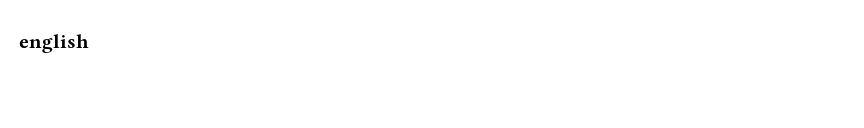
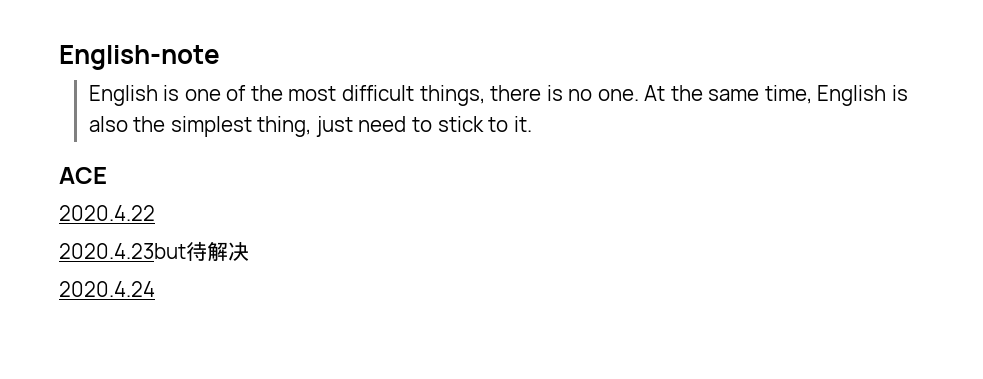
- english
+ English-note
+ English is one of the most difficult things, there is no one. At the same time, English is also the simplest thing, just need to stick to it.
+ ACE
+ 2020.4.22
+ 2020.4.23but待解决
+ 2020.4.24

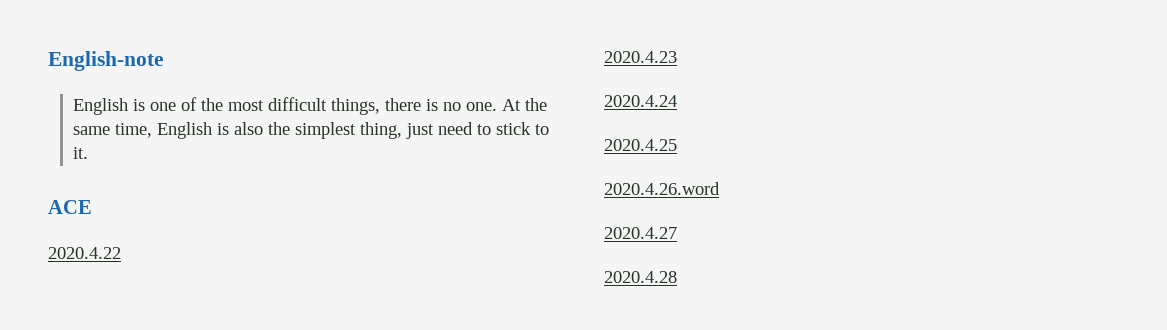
- 2020.4.23but待解决
+ 2020.4.23
+ 2020.4.25
+ 2020.4.26.word
+ 2020.4.27
+ 2020.4.28

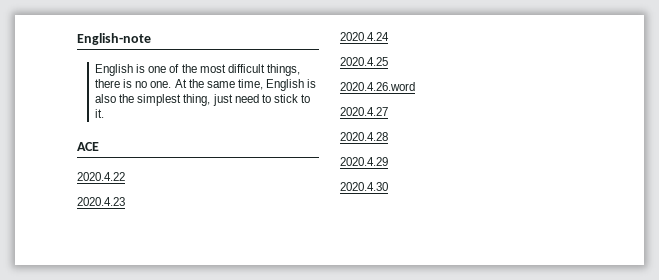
+ 2020.4.29
+ 2020.4.30

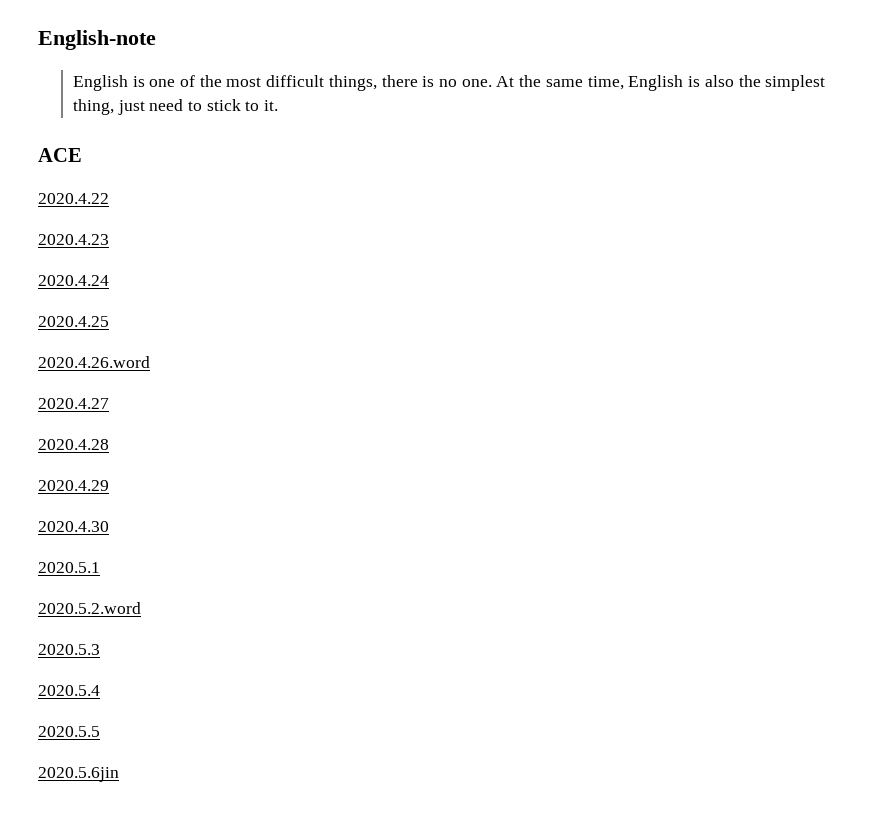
+ 2020.5.1
+ 2020.5.2.word
+ 2020.5.3
+ 2020.5.4
+ 2020.5.5
+ 2020.5.6jin

